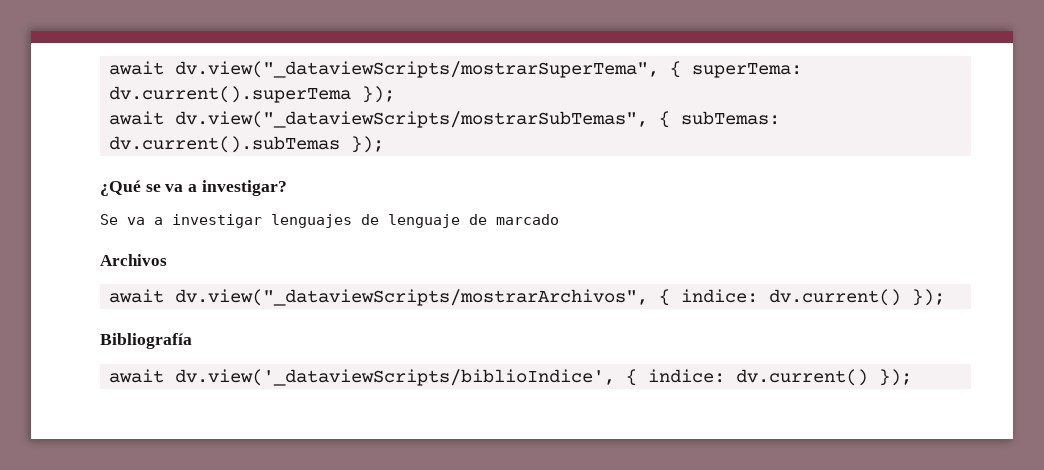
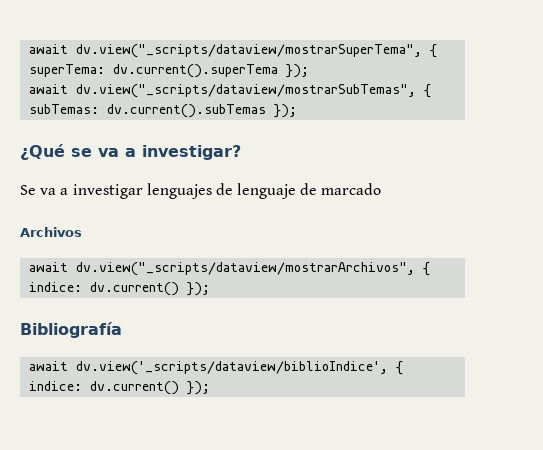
- await dv.view("_dataviewScripts/mostrarSuperTema", { superTema: dv.current().superTema });
+ await dv.view("_scripts/dataview/mostrarSuperTema", { superTema: dv.current().superTema });
- await dv.view("_dataviewScripts/mostrarSubTemas", { subTemas: dv.current().subTemas });
+ await dv.view("_scripts/dataview/mostrarSubTemas", { subTemas: dv.current().subTemas });
- await dv.view("_dataviewScripts/mostrarArchivos", { indice: dv.current() });
+ await dv.view("_scripts/dataview/mostrarArchivos", { indice: dv.current() });
- await dv.view('_dataviewScripts/biblioIndice', { indice: dv.current() });
+ await dv.view('_scripts/dataview/biblioIndice', { indice: dv.current() });

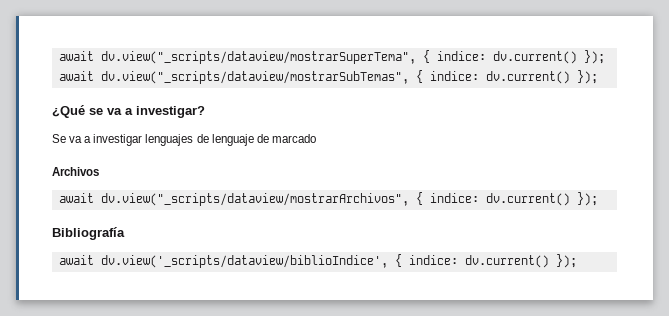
- await dv.view("_scripts/dataview/mostrarSuperTema", { superTema: dv.current().superTema });
+ await dv.view("_scripts/dataview/mostrarSuperTema", { indice: dv.current() });
- await dv.view("_scripts/dataview/mostrarSubTemas", { subTemas: dv.current().subTemas });
+ await dv.view("_scripts/dataview/mostrarSubTemas", { indice: dv.current() });

